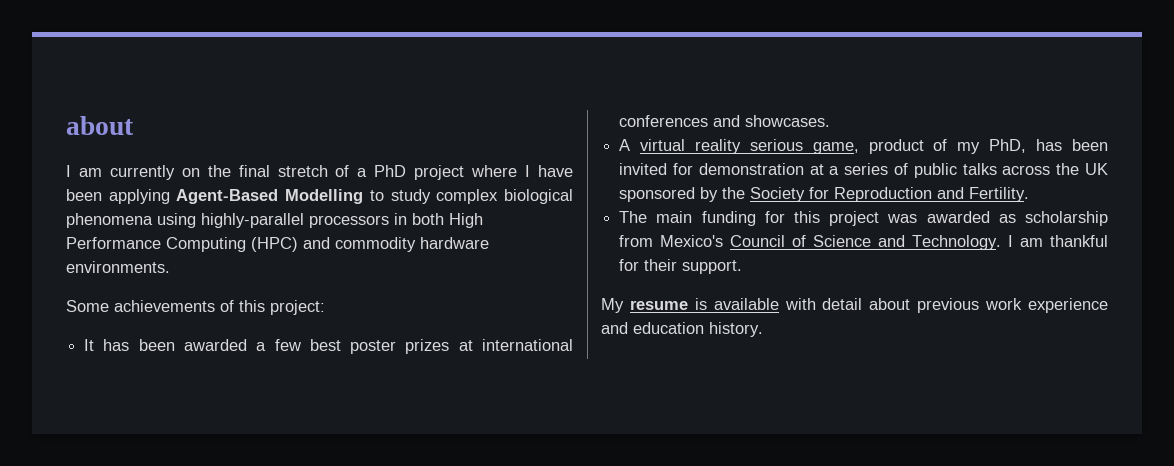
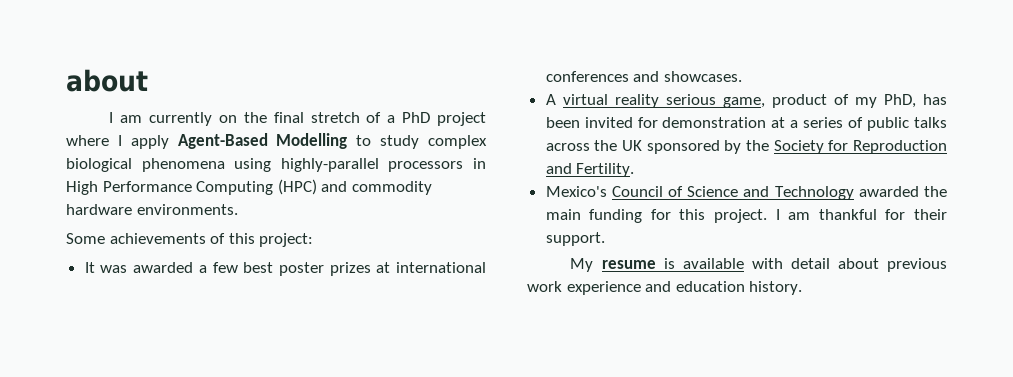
- I am currently on the final stretch of a PhD project where I have been applying Agent-Based Modelling to study complex biological phenomena using highly-parallel processors in both High Performance Computing (HPC) and commodity hardware environments.
+ I am currently on the final stretch of a PhD project where I apply Agent-Based Modelling to study complex biological phenomena using highly-parallel processors in High Performance Computing (HPC) and commodity hardware environments.
- It has been awarded a few best poster prizes at international conferences and showcases.
+ It was awarded a few best poster prizes at international conferences and showcases.
- The main funding for this project was awarded as scholarship from Mexico's Council of Science and Technology.
+ Mexico's Council of Science and Technology awarded the main funding for this project.

